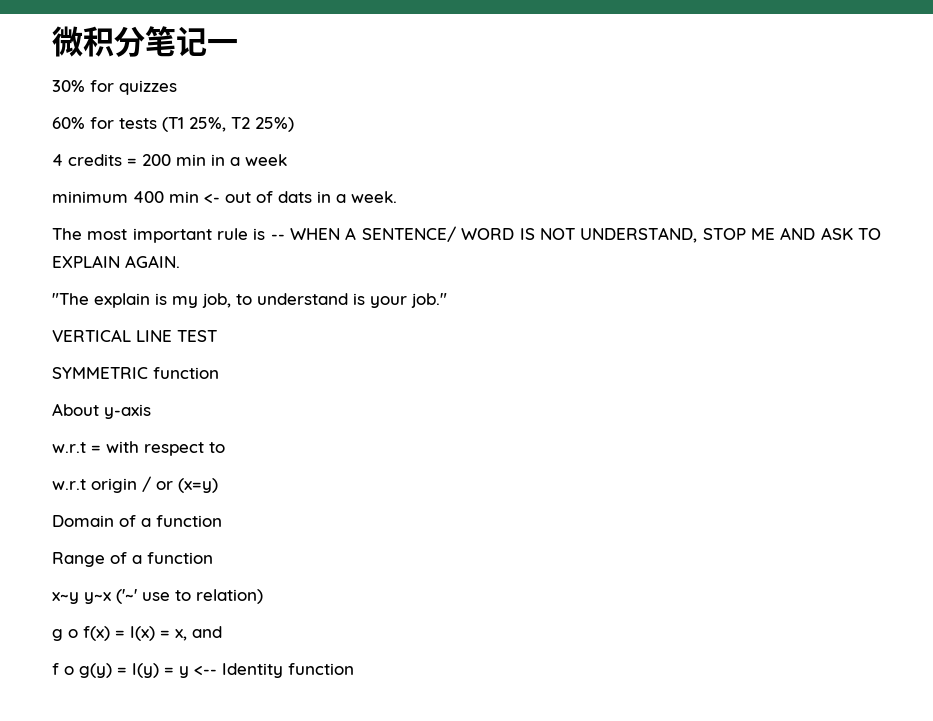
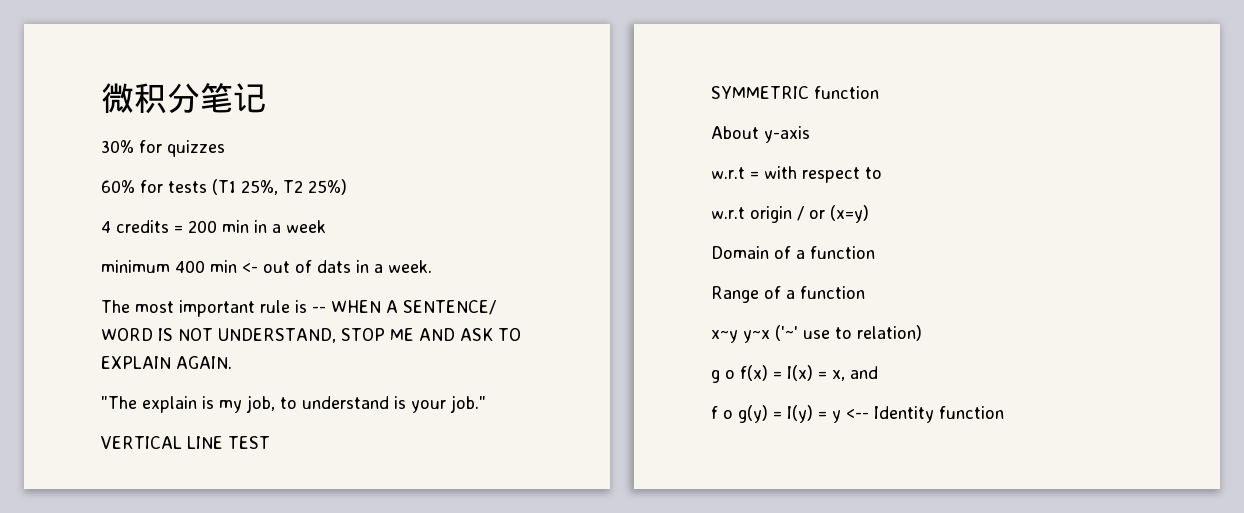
- 微积分笔记一
+ 微积分笔记

